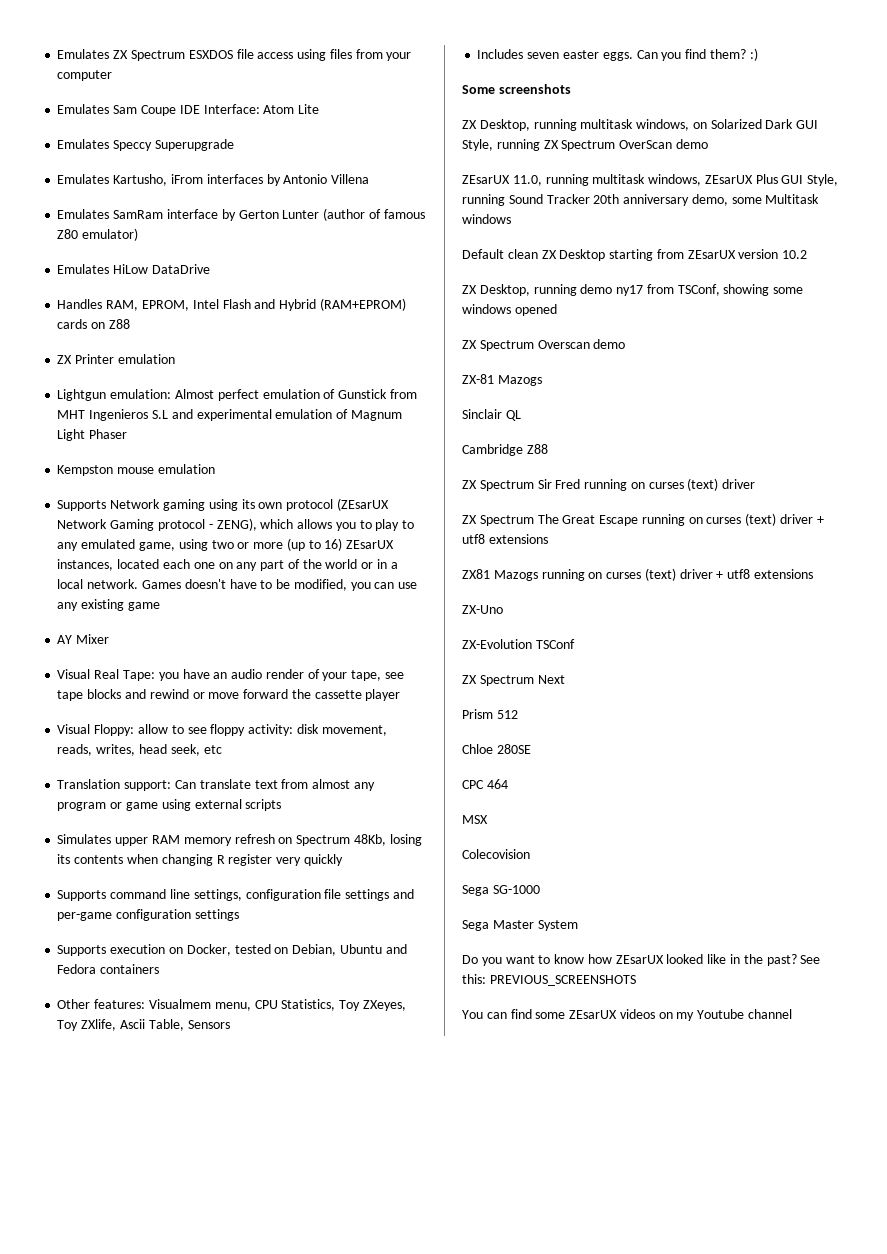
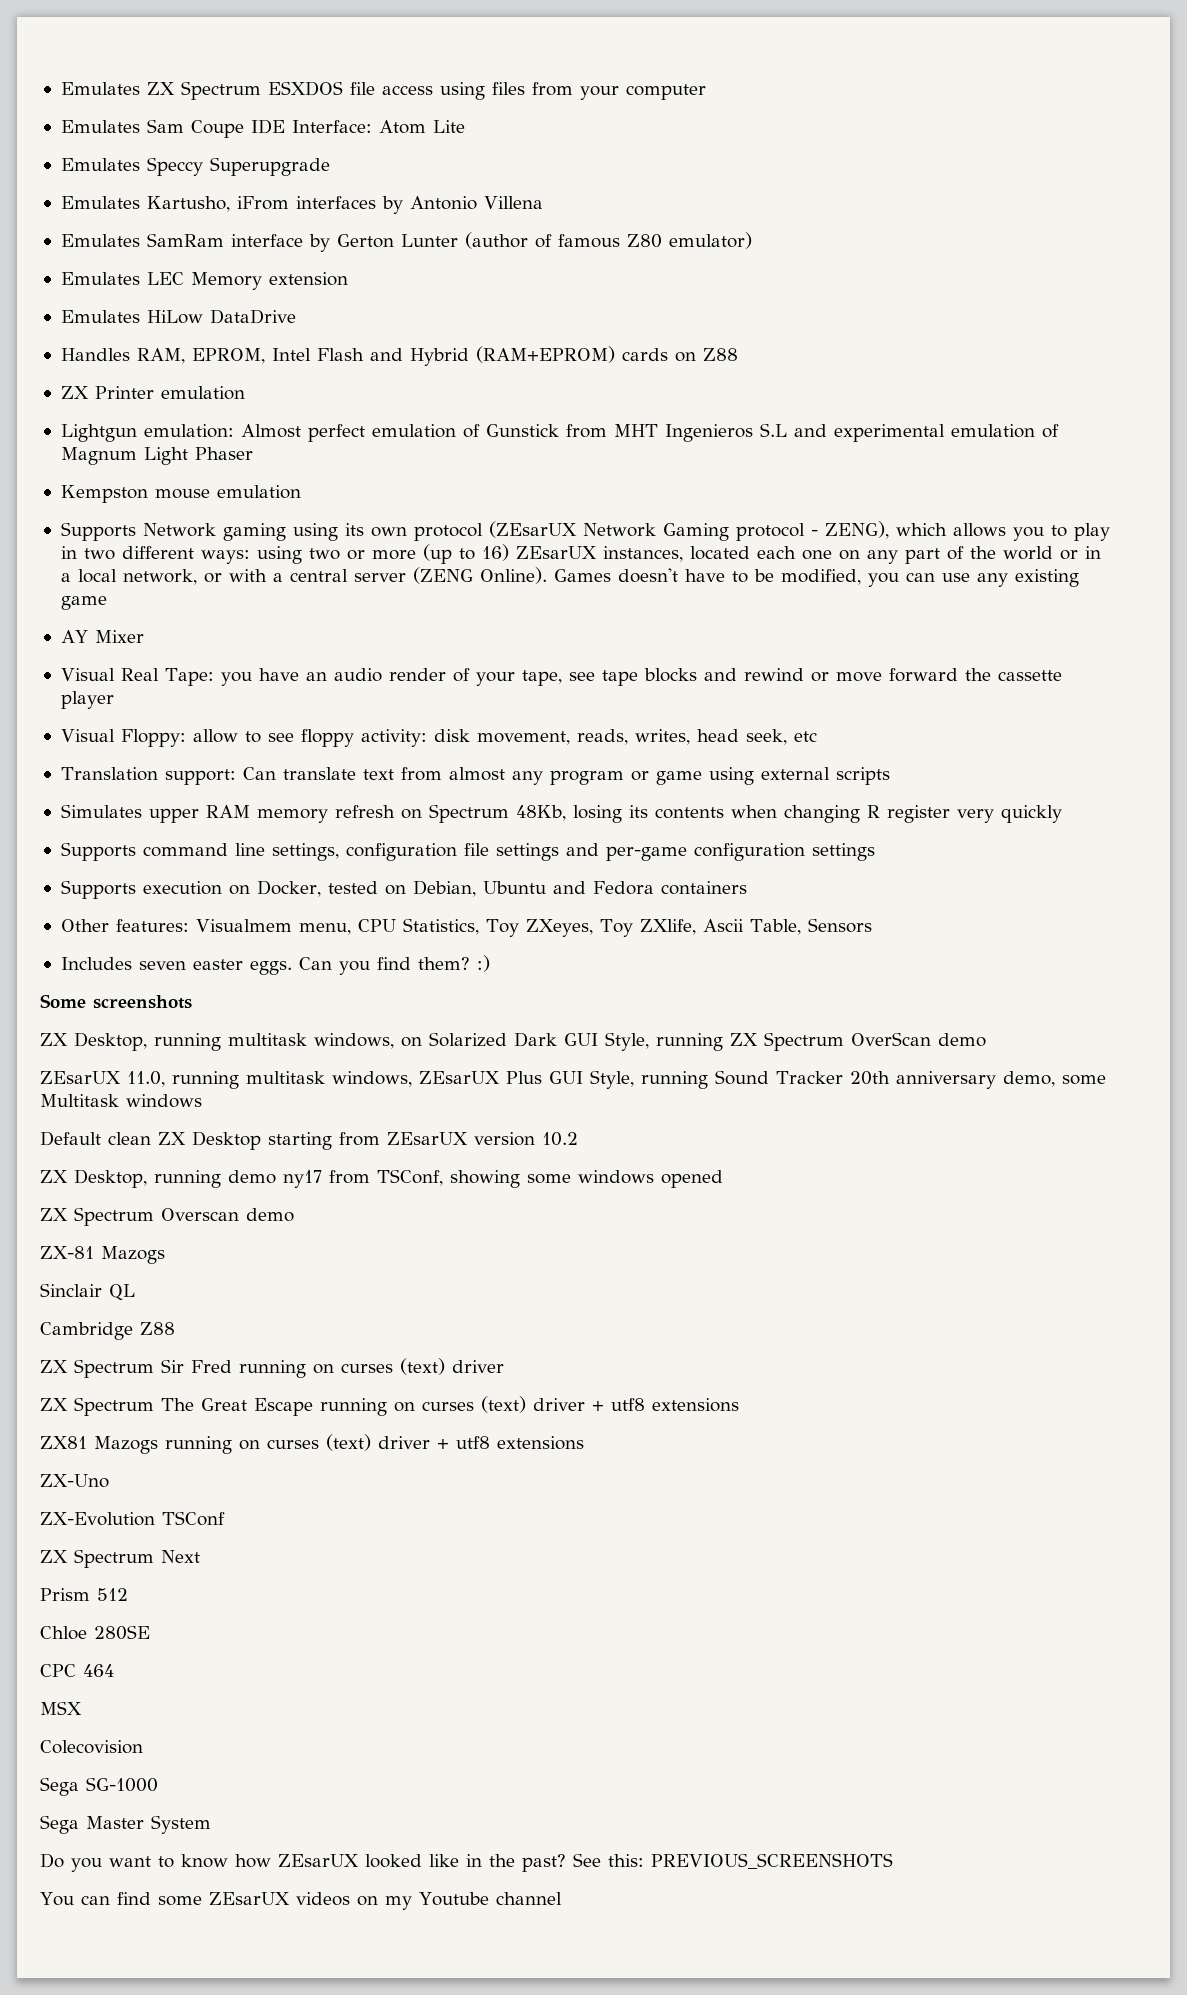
+ Emulates LEC Memory extension
- Supports Network gaming using its own protocol (ZEsarUX Network Gaming protocol - ZENG), which allows you to play to any emulated game, using two or more (up to 16) ZEsarUX instances, located each one on any part of the world or in a local network.
+ Supports Network gaming using its own protocol (ZEsarUX Network Gaming protocol - ZENG), which allows you to play in two different ways: using two or more (up to 16) ZEsarUX instances, located each one on any part of the world or in a local network, or with a central server (ZENG Online).

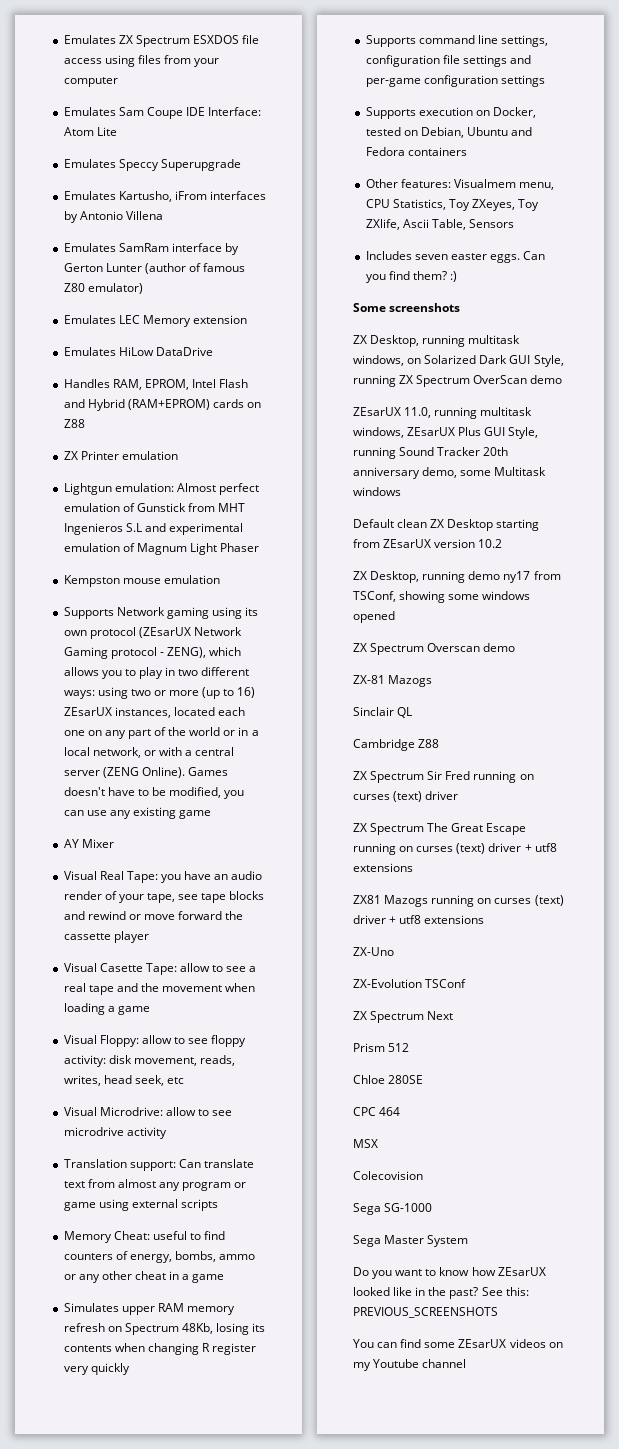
+ Visual Casette Tape: allow to see a real tape and the movement when loading a game
+ Visual Microdrive: allow to see microdrive activity
+ Memory Cheat: useful to find counters of energy, bombs, ammo or any other cheat in a game

